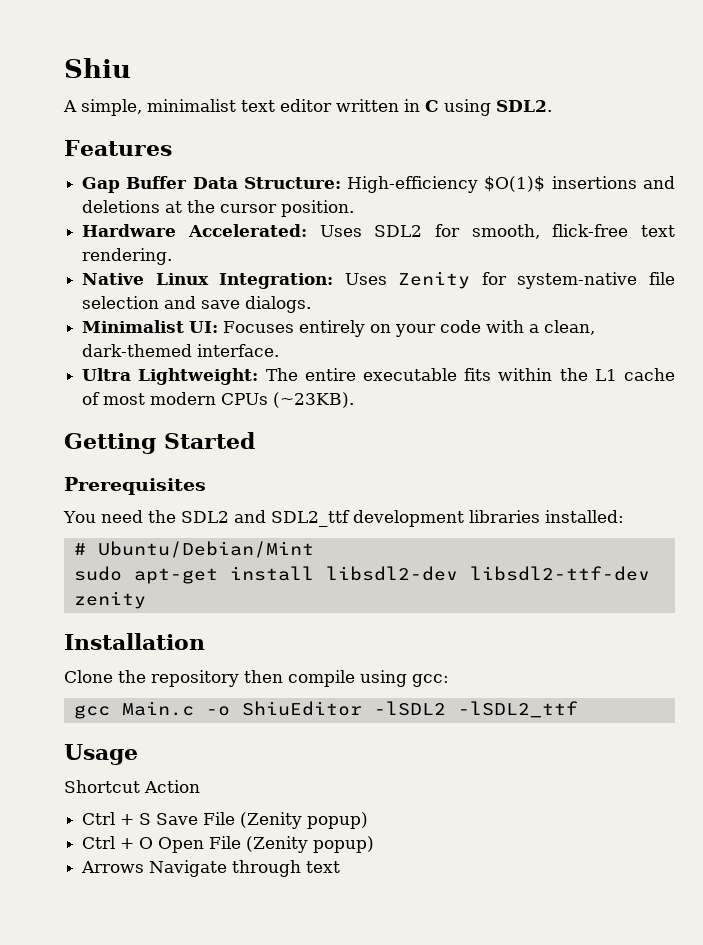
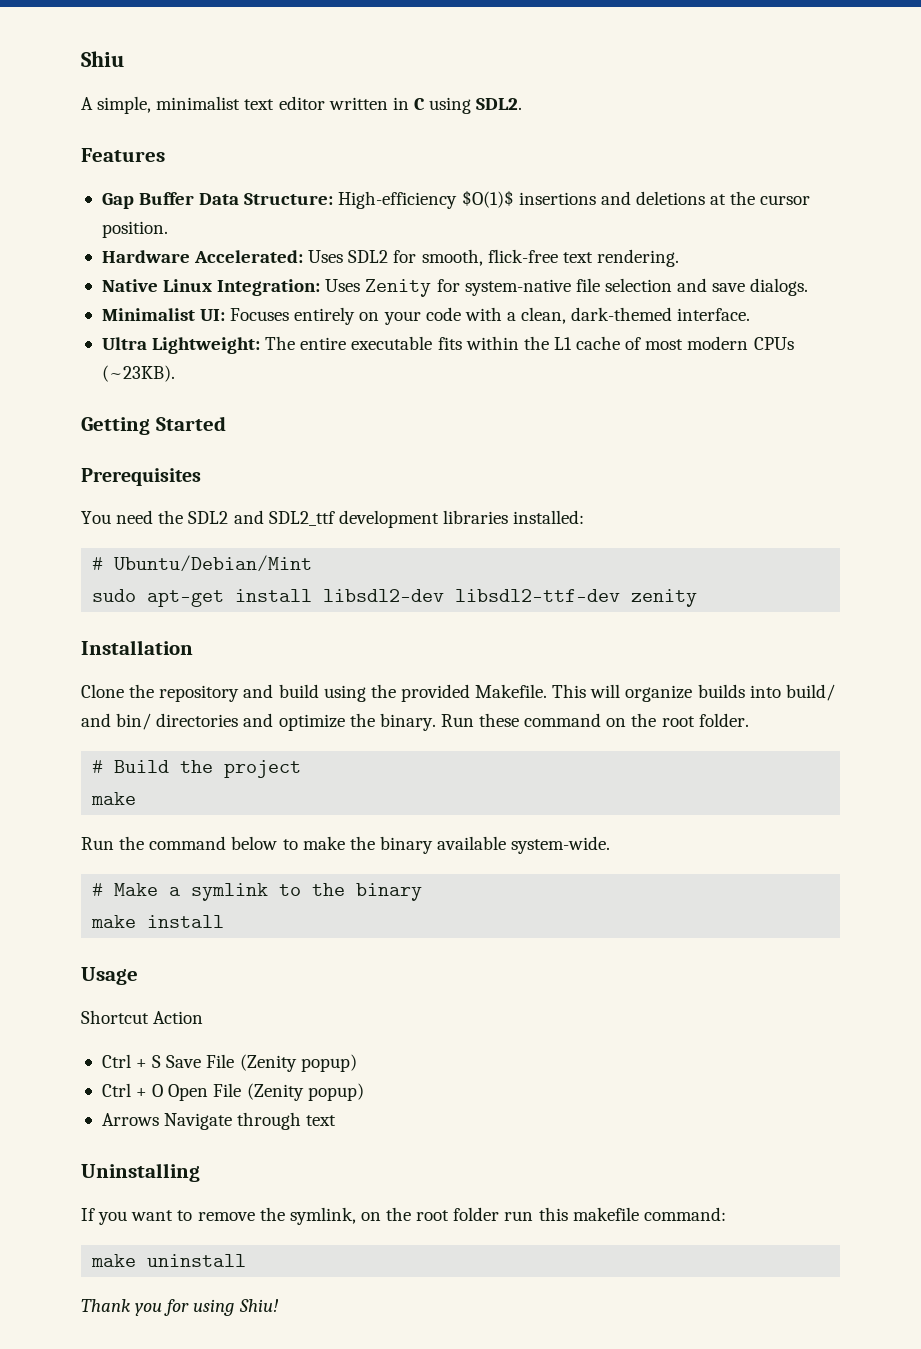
- Clone the repository then compile using gcc:
- gcc Main.c -o ShiuEditor -lSDL2 -lSDL2_ttf
+ Clone the repository and build using the provided Makefile. This will organize builds into build/ and bin/ directories and optimize the binary. Run these command on the root folder.
+ # Build the project
+ make
+ Run the command below to make the binary available system-wide.
+ # Make a symlink to the binary
+ make install
+ Uninstalling
+ If you want to remove the symlink, on the root folder run this makefile command:
+ make uninstall
+ Thank you for using Shiu!

